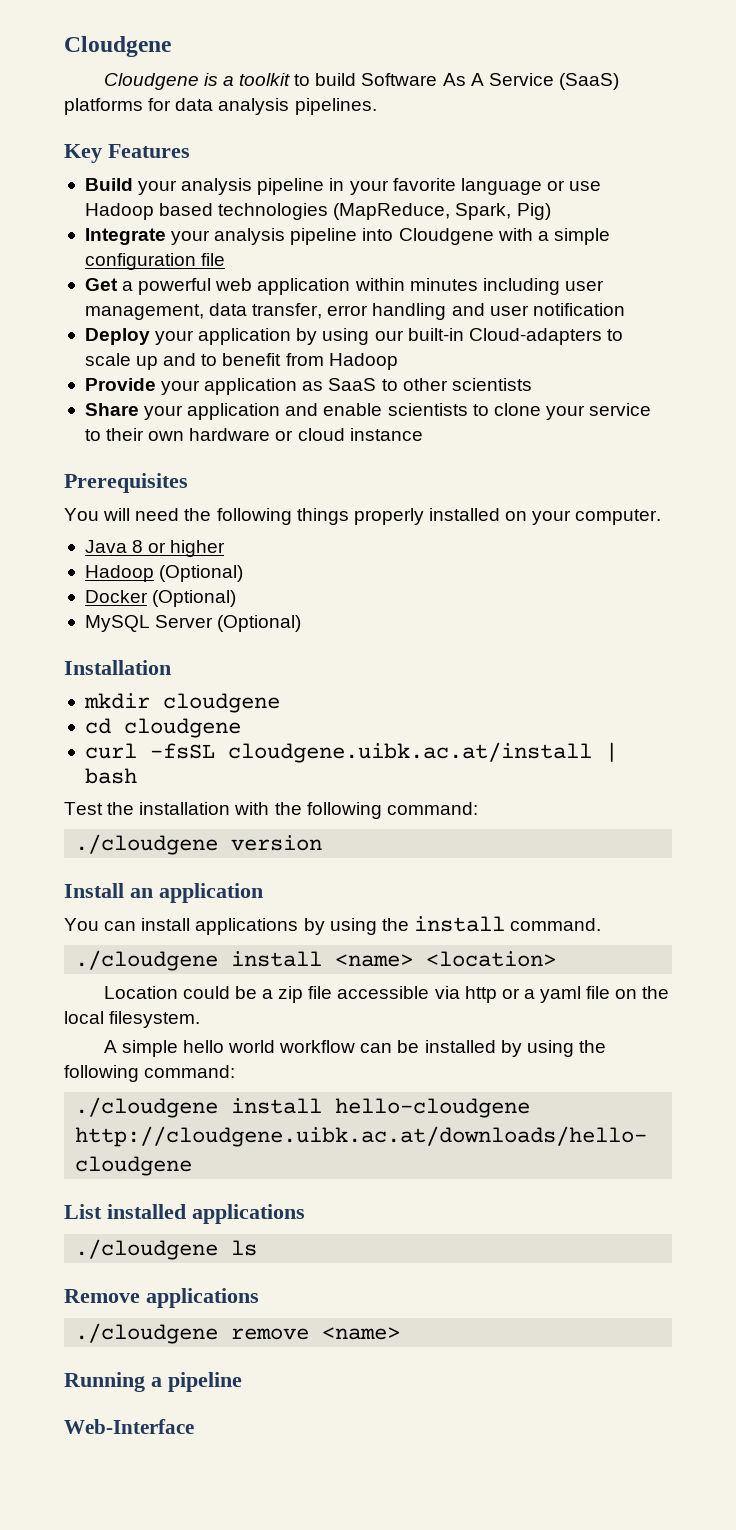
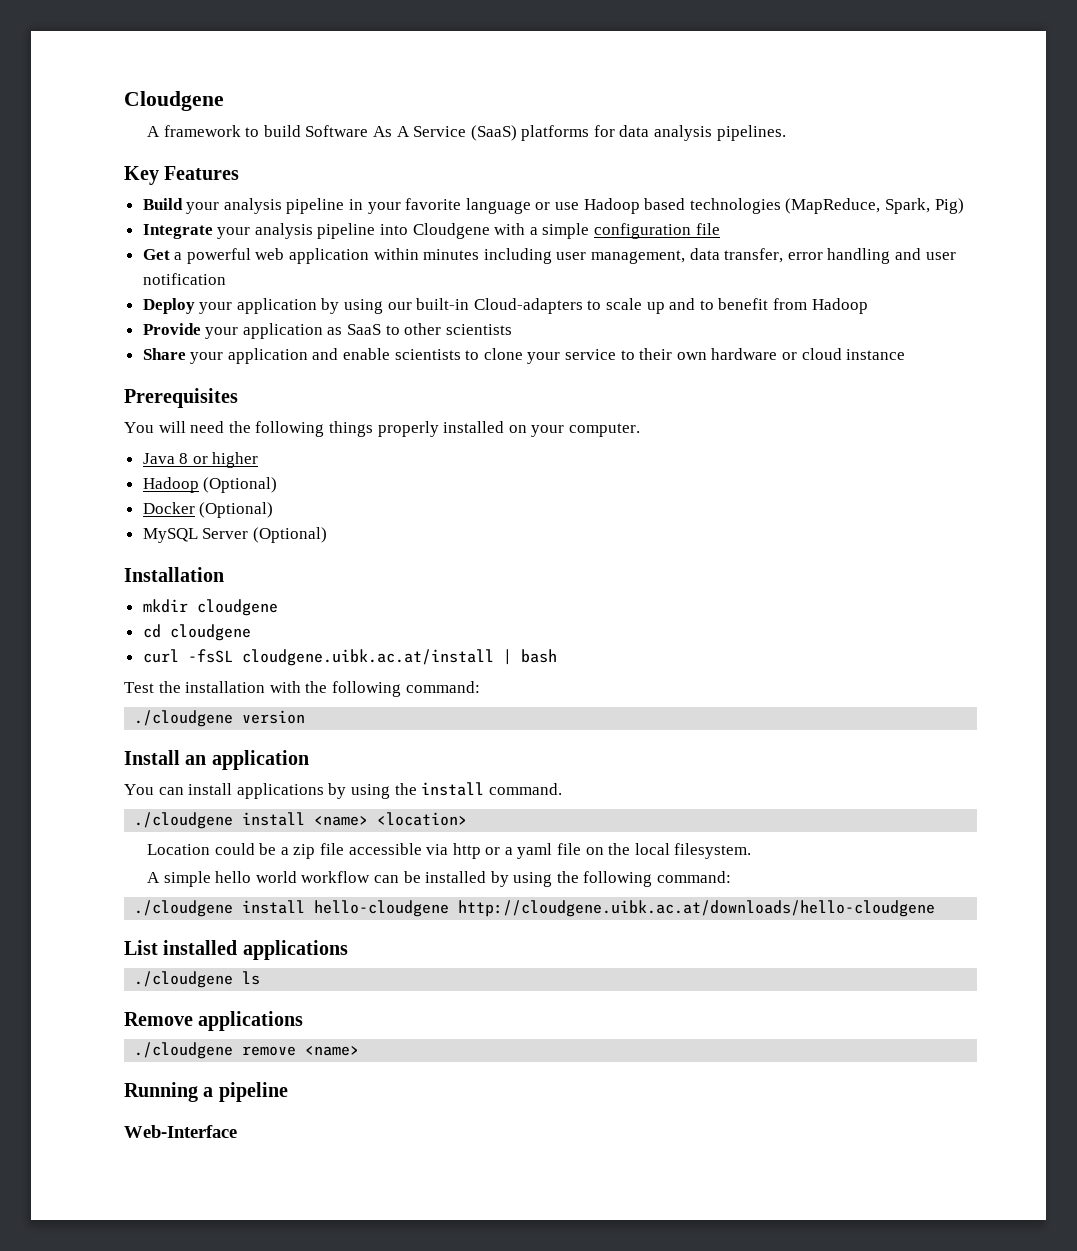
- Cloudgene is a toolkit to build Software As A Service (SaaS) platforms for data analysis pipelines.
+ A framework to build Software As A Service (SaaS) platforms for data analysis pipelines.

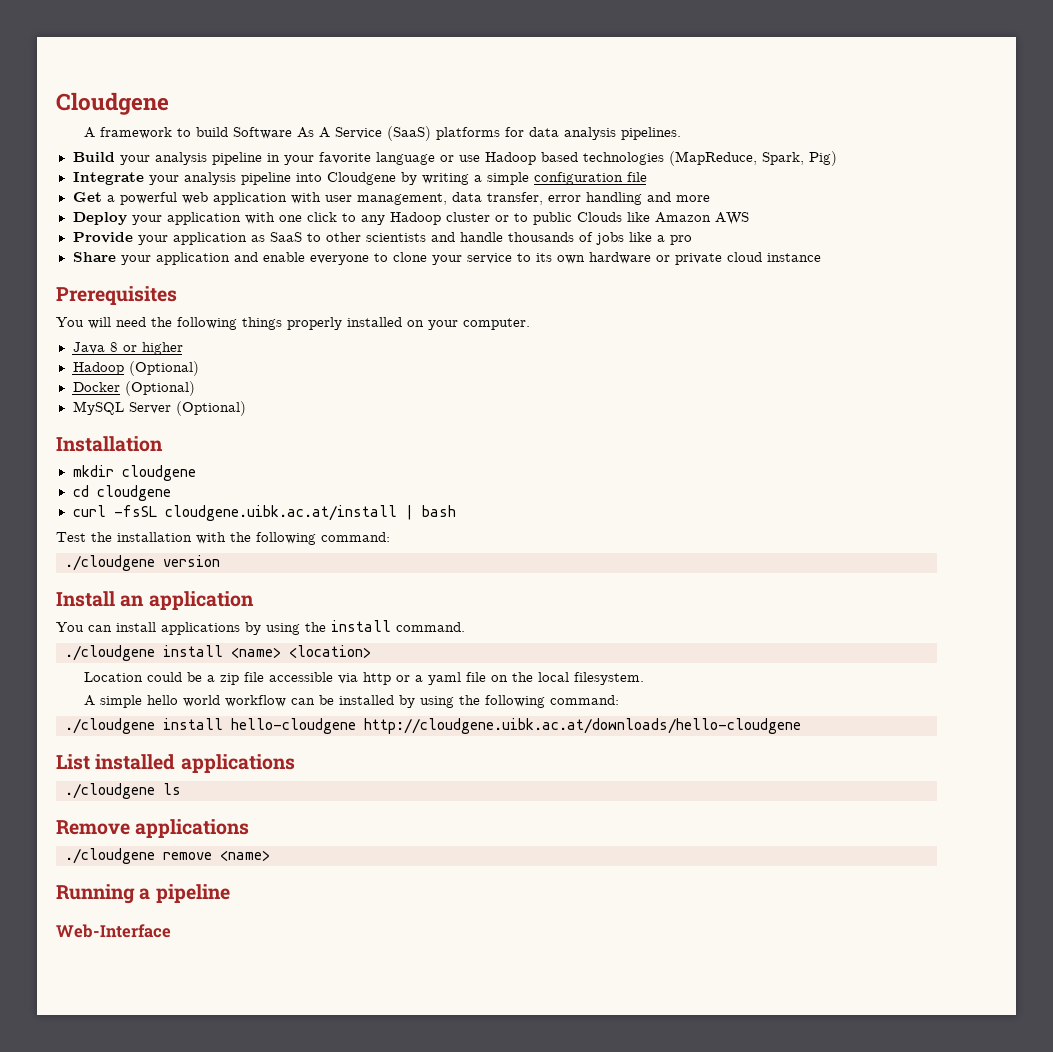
- Key Features
- Integrate your analysis pipeline into Cloudgene with a simple configuration file
+ Integrate your analysis pipeline into Cloudgene by writing a simple configuration file
- Get a powerful web application within minutes including user management, data transfer, error handling and user notification
+ Get a powerful web application with user management, data transfer, error handling and more
- Deploy your application by using our built-in Cloud-adapters to scale up and to benefit from Hadoop
+ Deploy your application with one click to any Hadoop cluster or to public Clouds like Amazon AWS
- Provide your application as SaaS to other scientists
+ Provide your application as SaaS to other scientists and handle thousands of jobs like a pro
- Share your application and enable scientists to clone your service to their own hardware or cloud instance
+ Share your application and enable everyone to clone your service to its own hardware or private cloud instance

